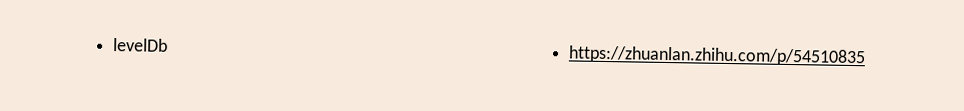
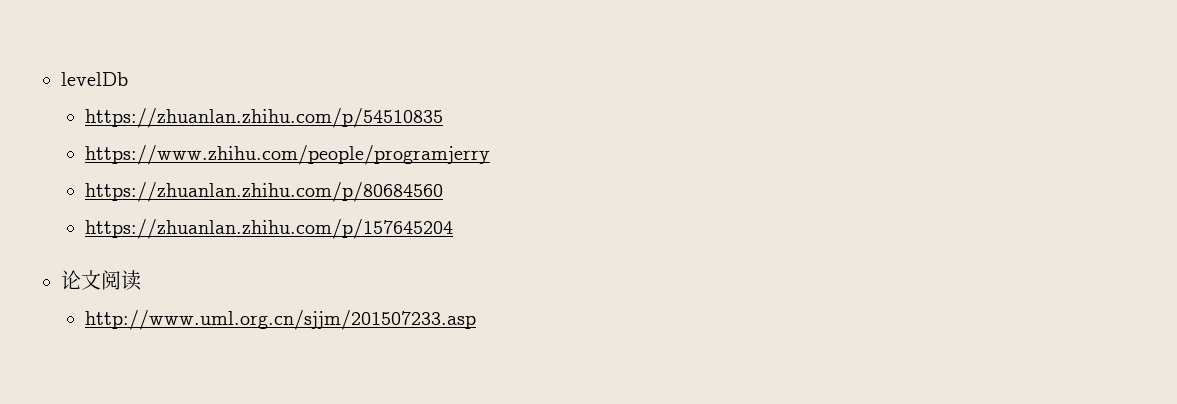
+ https://www.zhihu.com/people/programjerry
+ https://zhuanlan.zhihu.com/p/80684560
+ https://zhuanlan.zhihu.com/p/157645204
+ 论文阅读
+ http://www.uml.org.cn/sjjm/201507233.asp

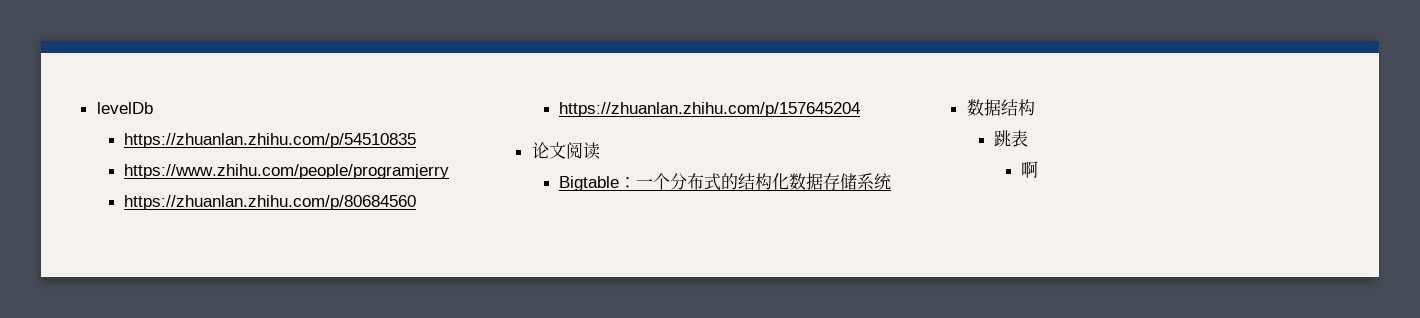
- http://www.uml.org.cn/sjjm/201507233.asp
+ Bigtable：一个分布式的结构化数据存储系统
+ 数据结构
+ 跳表
+ 啊

